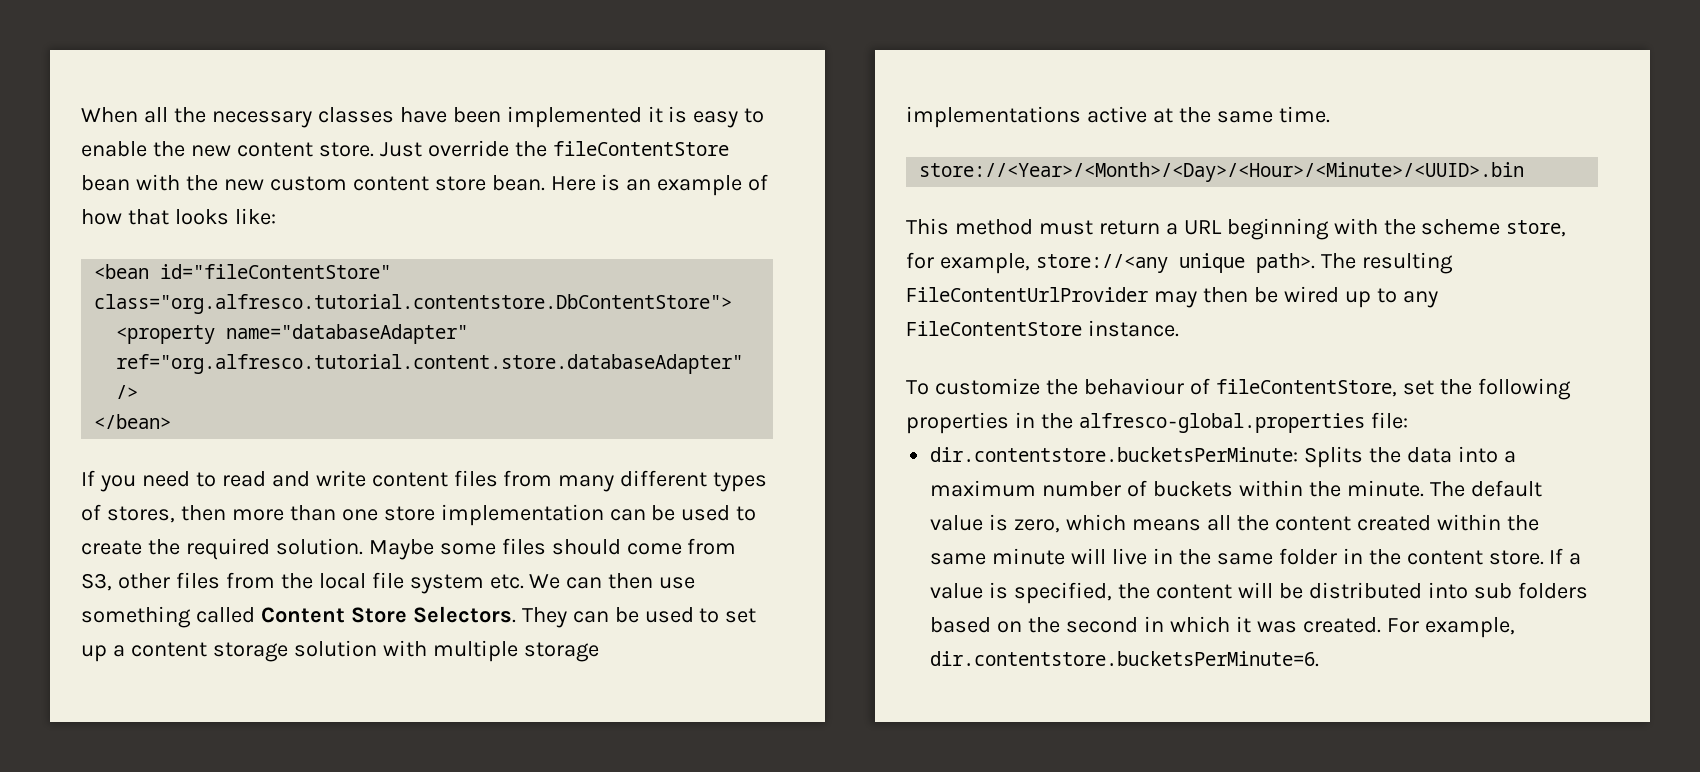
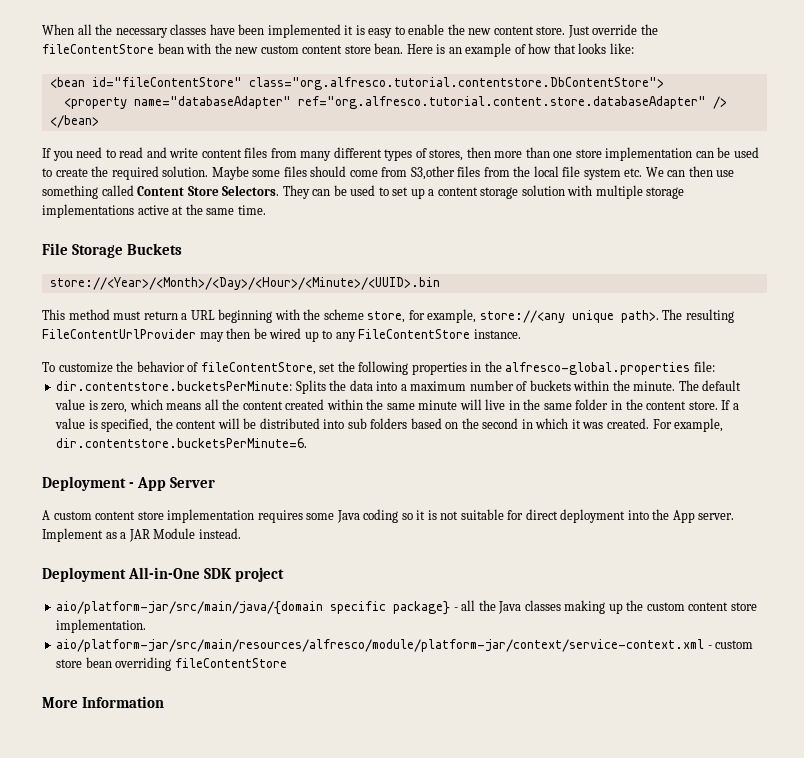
- Maybe some files should come from S3, other files from the local file system etc. We can then use something called Content Store Selectors.
+ Maybe some files should come from S3,other files from the local file system etc. We can then use something called Content Store Selectors.
+ File Storage Buckets
- To customize the behaviour of fileContentStore, set the following properties in the alfresco-global.properties file:
+ To customize the behavior of fileContentStore, set the following properties in the alfresco-global.properties file:
+ Deployment - App Server
+ A custom content store implementation requires some Java coding so it is not suitable for direct deployment into the App server. Implement as a JAR Module instead.
+ Deployment All-in-One SDK project
+ aio/platform-jar/src/main/java/{domain specific package} - all the Java classes making up the custom content store implementation.
+ aio/platform-jar/src/main/resources/alfresco/module/platform-jar/context/service-context.xml - custom store bean overriding fileContentStore
+ More Information

